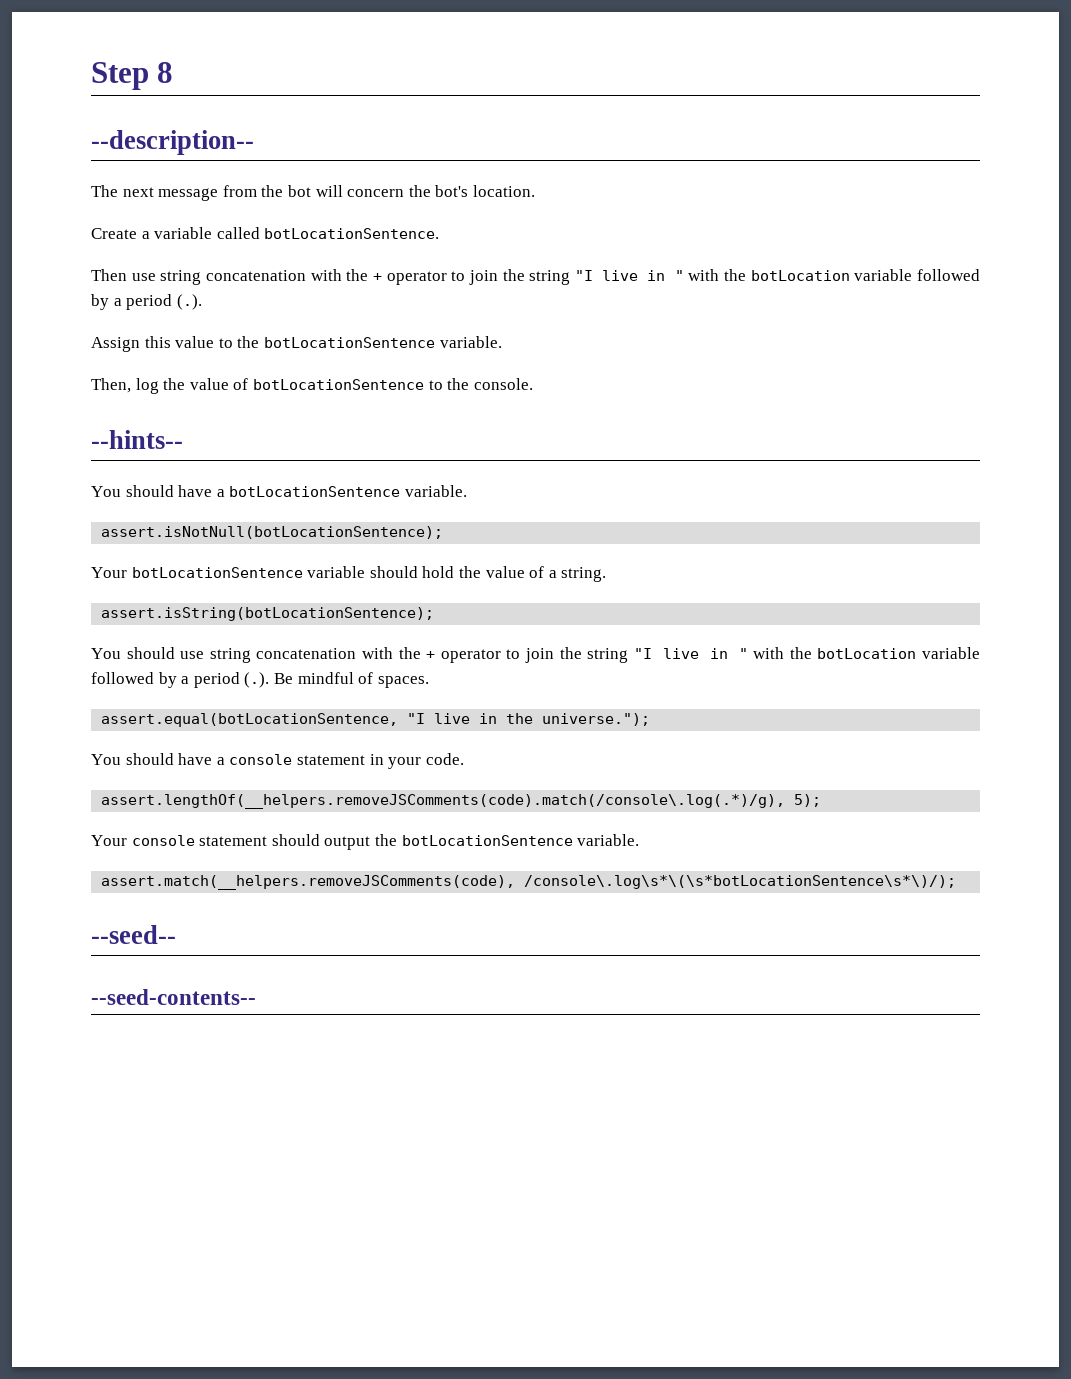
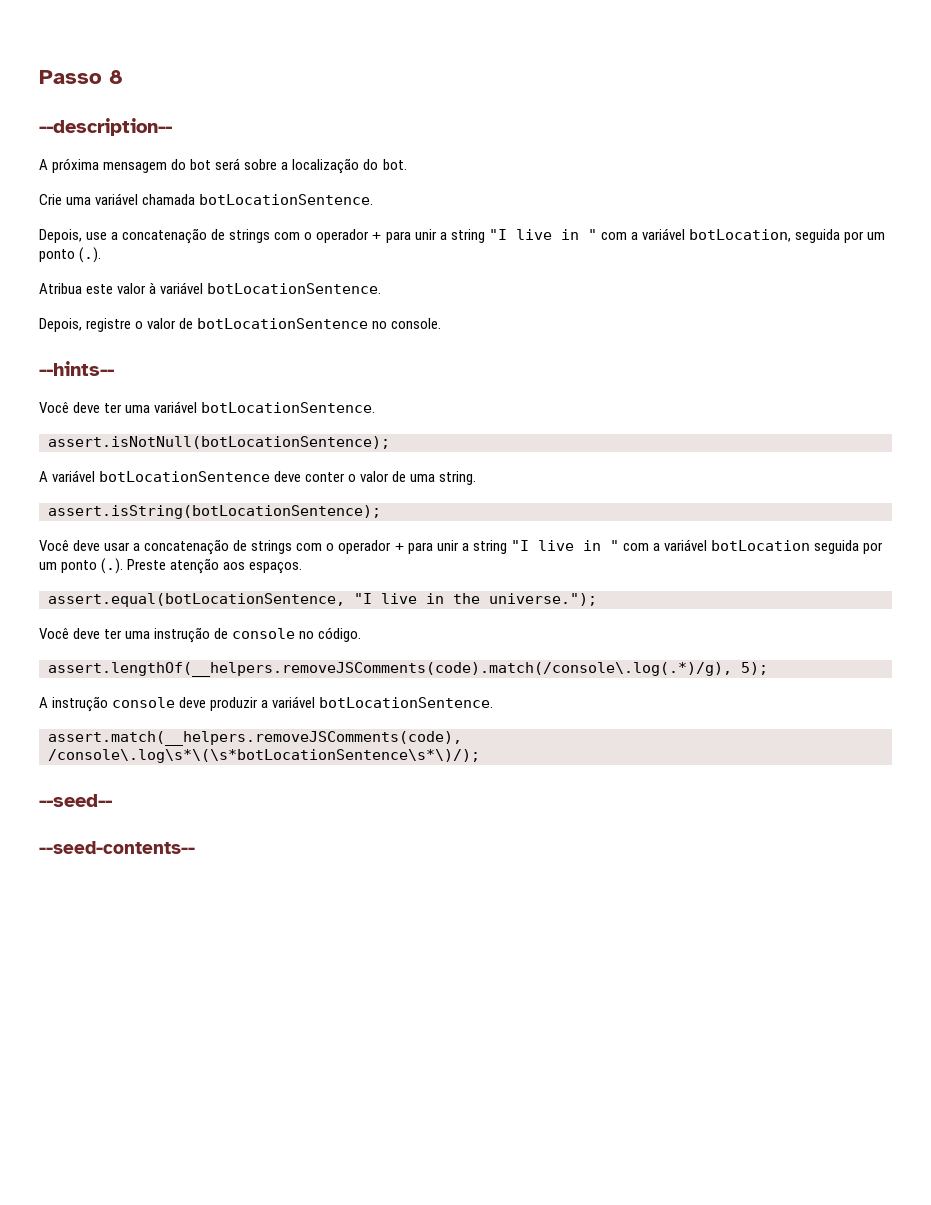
- Step 8
+ Passo 8
- The next message from the bot will concern the bot's location.
- Create a variable called botLocationSentence.
- Then use string concatenation with the + operator to join the string "I live in " with the botLocation variable followed by a period (.).
- Assign this value to the botLocationSentence variable.
- Then, log the value of botLocationSentence to the console.
+ A próxima mensagem do bot será sobre a localização do bot.
+ Crie uma variável chamada botLocationSentence.
+ Depois, use a concatenação de strings com o operador + para unir a string "I live in " com a variável botLocation, seguida por um ponto (.).
+ Atribua este valor à variável botLocationSentence.
+ Depois, registre o valor de botLocationSentence no console.
  --hints--
- You should have a botLocationSentence variable.
+ Você deve ter uma variável botLocationSentence.
  assert.isNotNull(botLocationSentence);
- Your botLocationSentence variable should hold the value of a string.
+ A variável botLocationSentence deve conter o valor de uma string.
  assert.isString(botLocationSentence);
- You should use string concatenation with the + operator to join the string "I live in " with the botLocation variable followed by a period (.). Be mindful of spaces.
+ Você deve usar a concatenação de strings com o operador + para unir a string "I live in " com a variável botLocation seguida por um ponto (.). Preste atenção aos espaços.
- You should have a console statement in your code.
+ Você deve ter uma instrução de console no código.
  assert.lengthOf(__helpers.removeJSComments(code).match(/console\.log(.*)/g), 5);
- Your console statement should output the botLocationSentence variable.
+ A instrução console deve produzir a variável botLocationSentence.

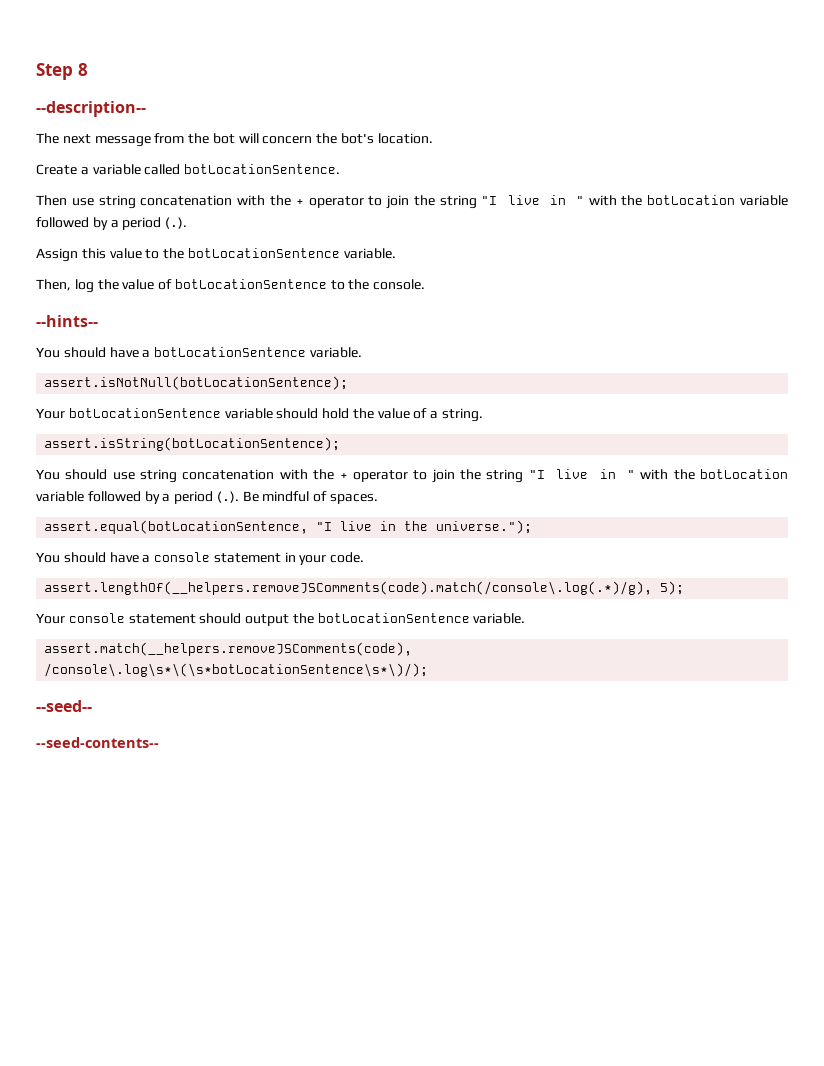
- Passo 8
+ Step 8
- A próxima mensagem do bot será sobre a localização do bot.
- Crie uma variável chamada botLocationSentence.
- Depois, use a concatenação de strings com o operador + para unir a string "I live in " com a variável botLocation, seguida por um ponto (.).
- Atribua este valor à variável botLocationSentence.
- Depois, registre o valor de botLocationSentence no console.
+ The next message from the bot will concern the bot's location.
+ Create a variable called botLocationSentence.
+ Then use string concatenation with the + operator to join the string "I live in " with the botLocation variable followed by a period (.).
+ Assign this value to the botLocationSentence variable.
+ Then, log the value of botLocationSentence to the console.
  --hints--
- Você deve ter uma variável botLocationSentence.
+ You should have a botLocationSentence variable.
  assert.isNotNull(botLocationSentence);
- A variável botLocationSentence deve conter o valor de uma string.
+ Your botLocationSentence variable should hold the value of a string.
  assert.isString(botLocationSentence);
- Você deve usar a concatenação de strings com o operador + para unir a string "I live in " com a variável botLocation seguida por um ponto (.). Preste atenção aos espaços.
+ You should use string concatenation with the + operator to join the string "I live in " with the botLocation variable followed by a period (.). Be mindful of spaces.
- Você deve ter uma instrução de console no código.
+ You should have a console statement in your code.
  assert.lengthOf(__helpers.removeJSComments(code).match(/console\.log(.*)/g), 5);
- A instrução console deve produzir a variável botLocationSentence.
+ Your console statement should output the botLocationSentence variable.

